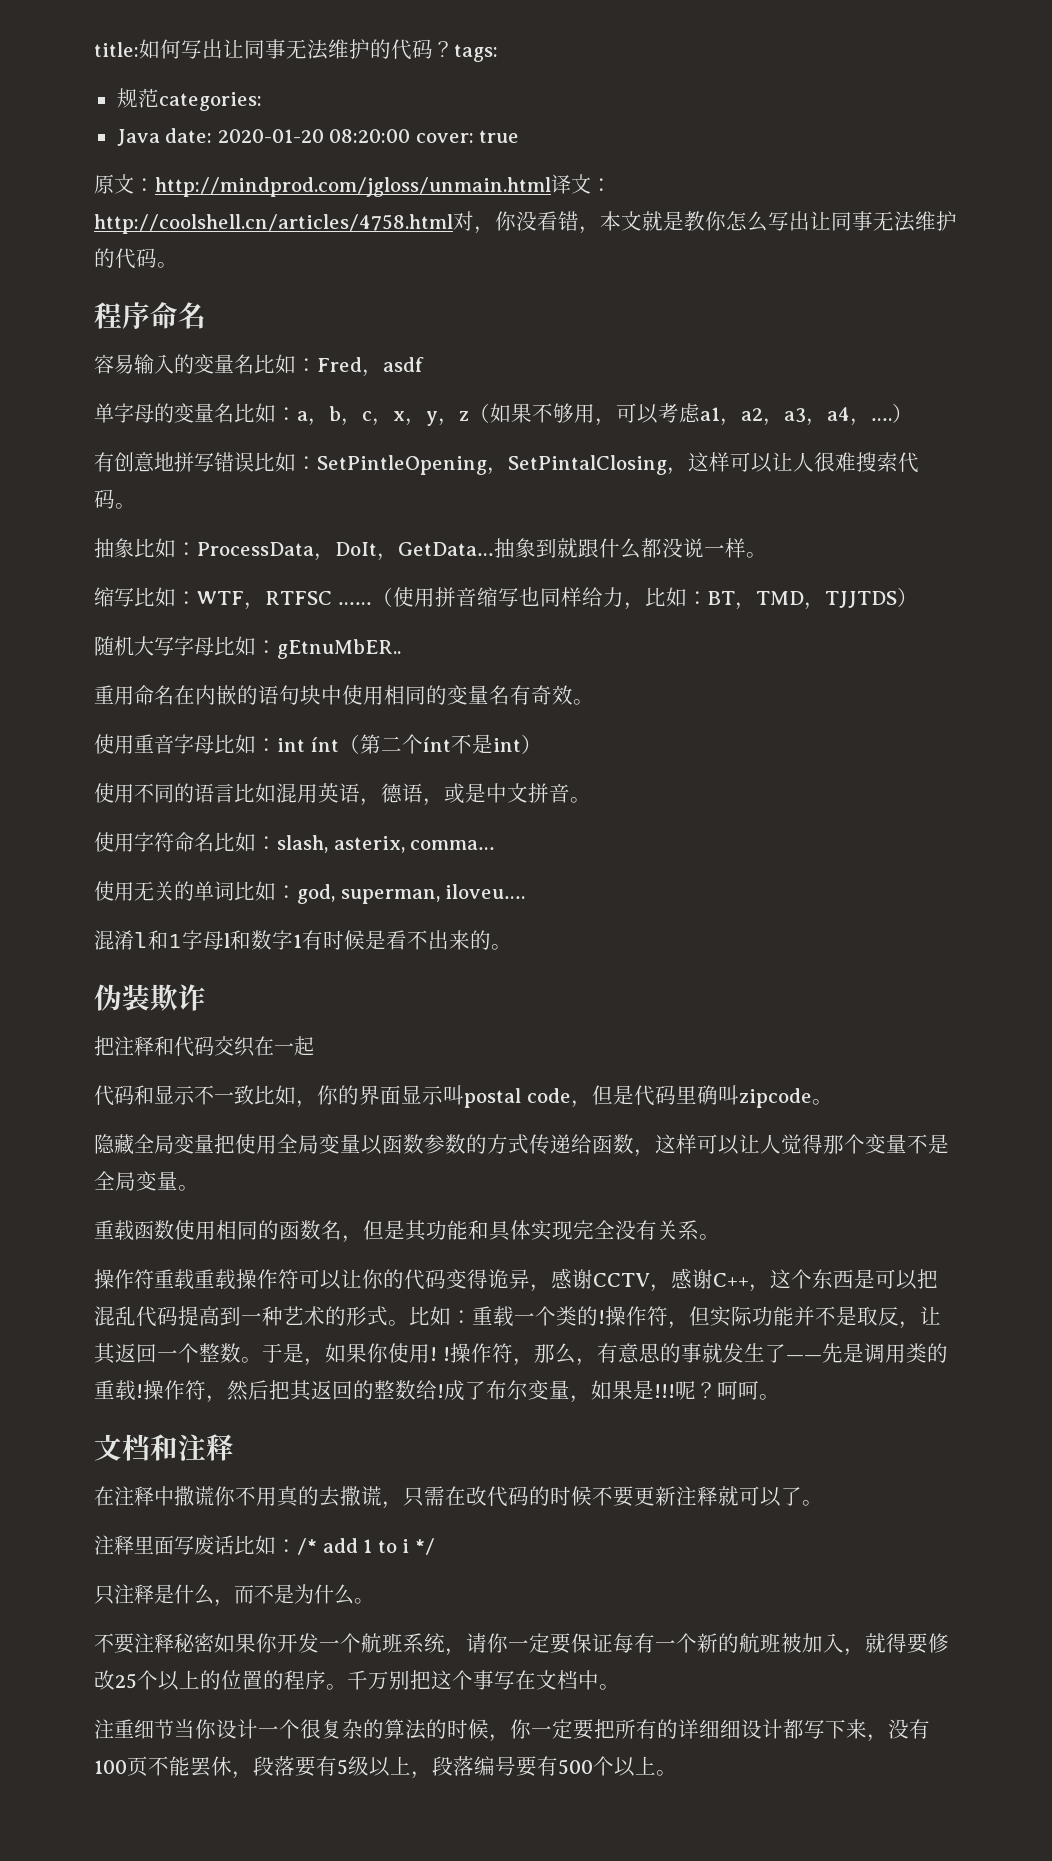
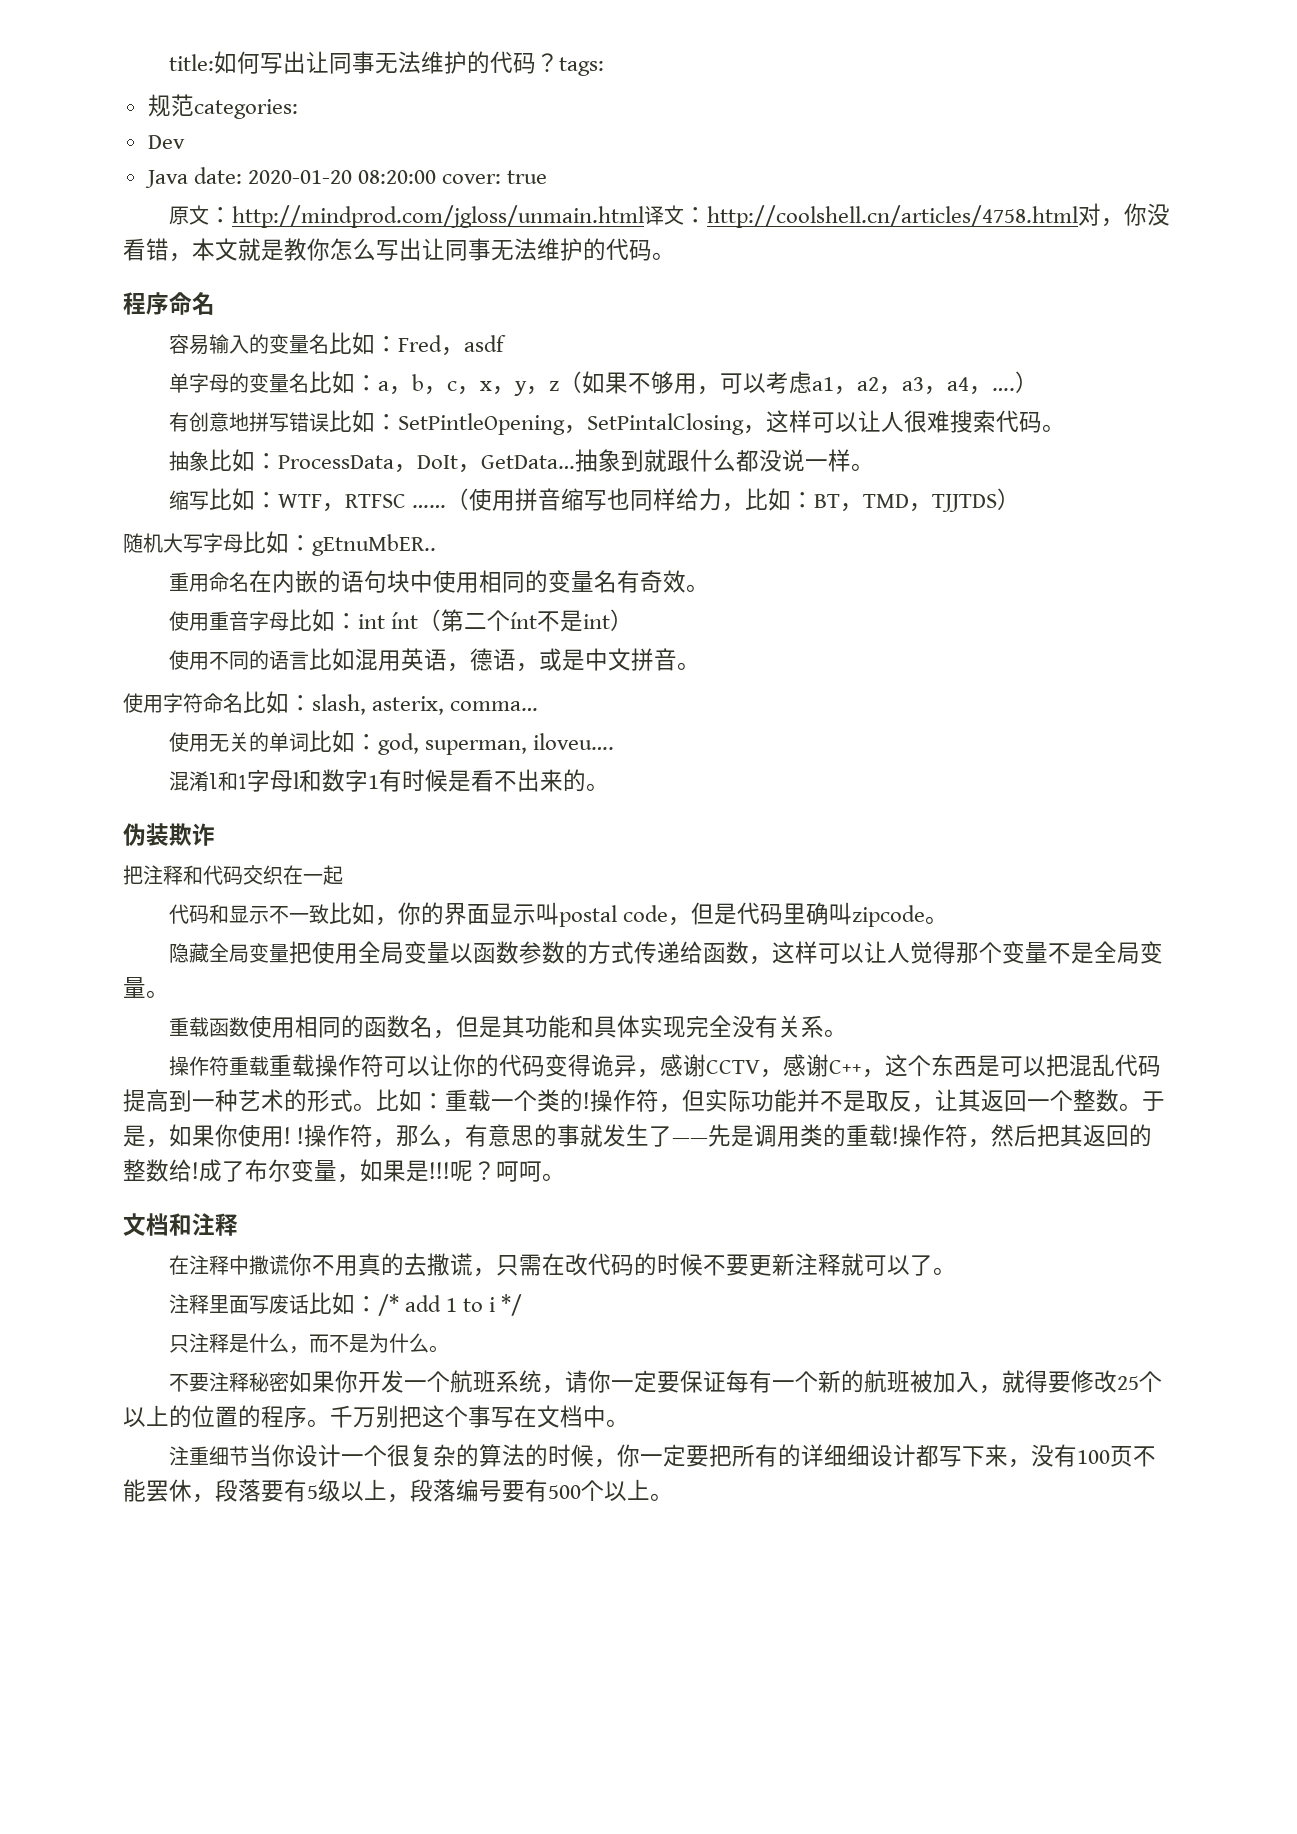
+ Dev

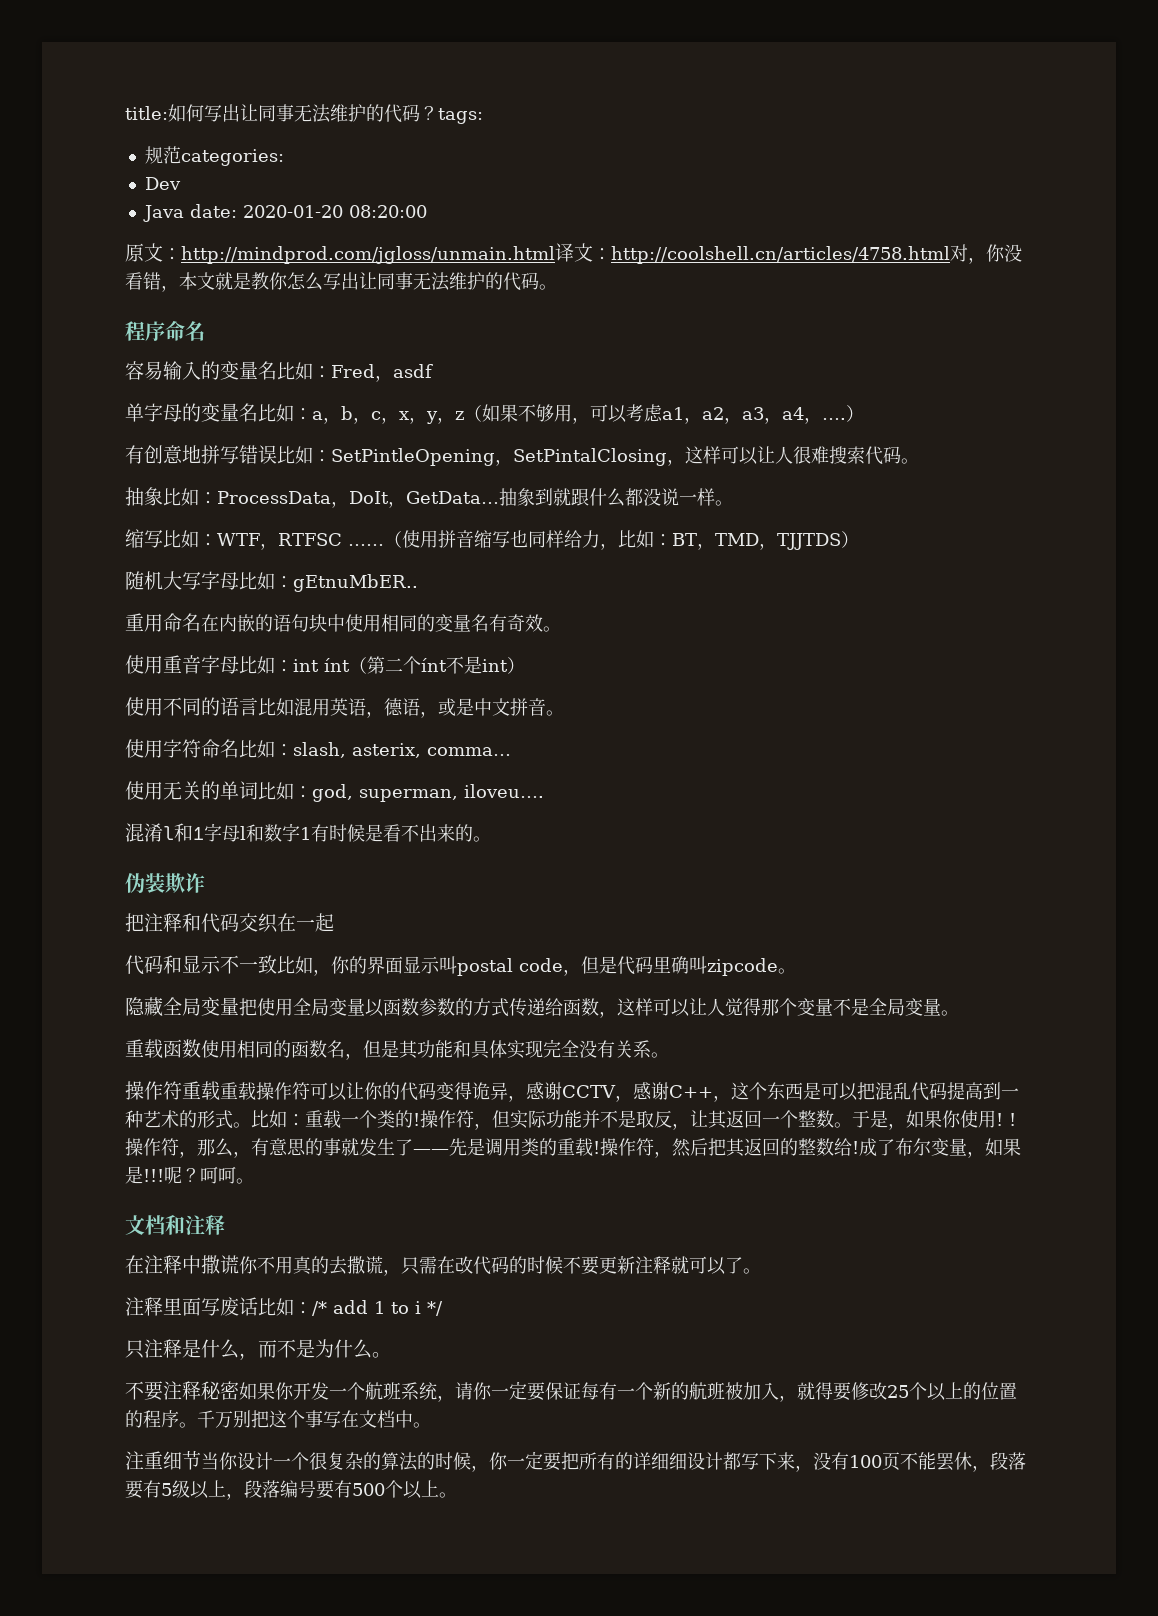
- Java date: 2020-01-20 08:20:00 cover: true
+ Java date: 2020-01-20 08:20:00

